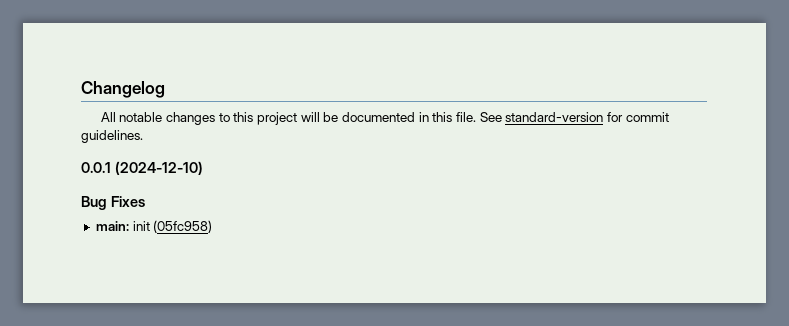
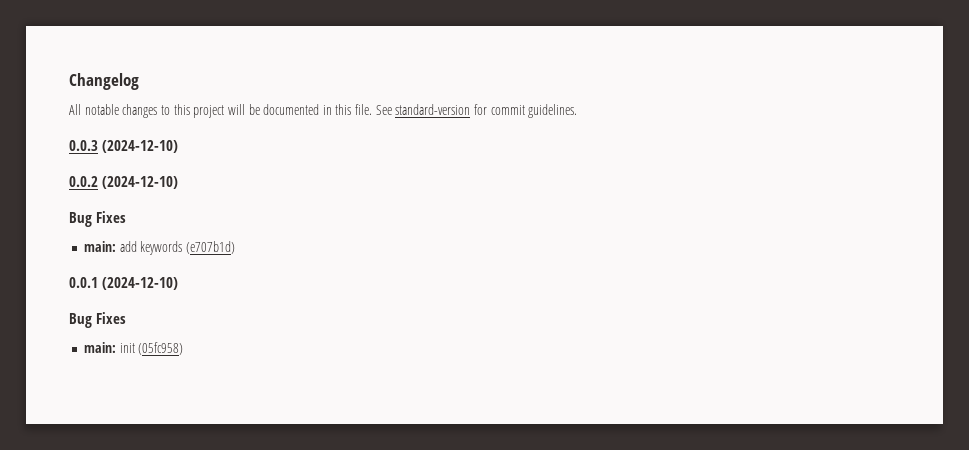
+ 0.0.3 (2024-12-10)
+ 0.0.2 (2024-12-10)
+ Bug Fixes
+ main: add keywords (e707b1d)

